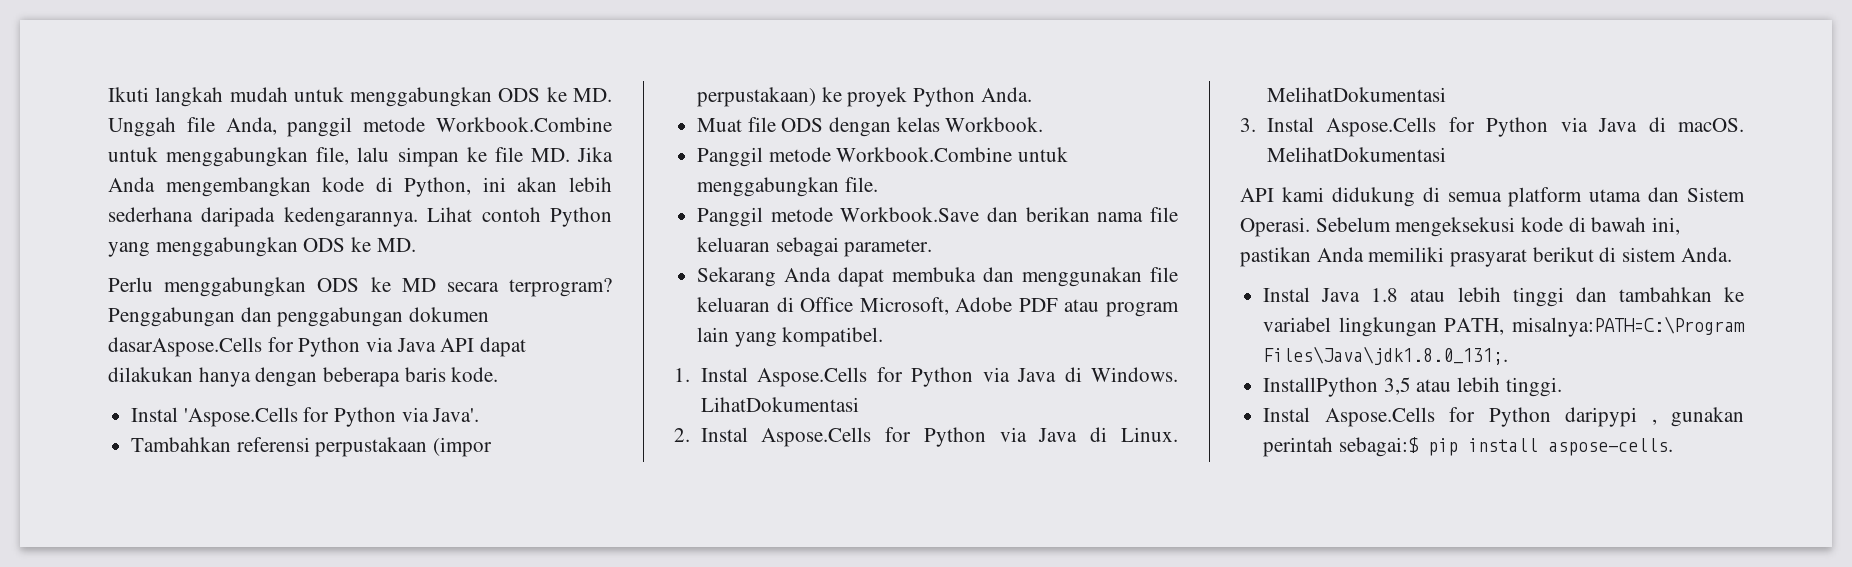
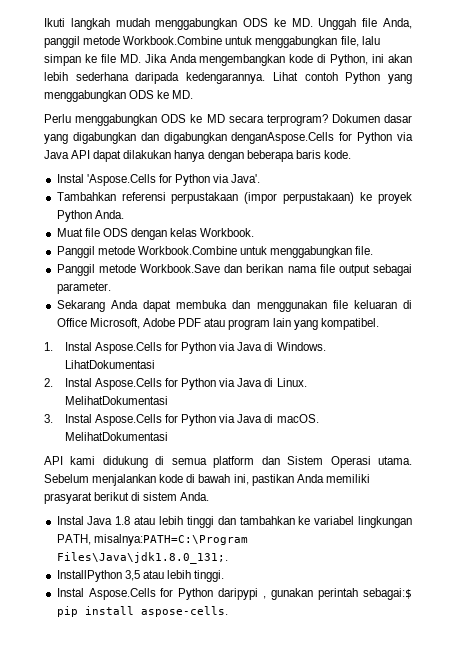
- Ikuti langkah mudah untuk menggabungkan ODS ke MD. Unggah file Anda, panggil metode Workbook.Combine untuk menggabungkan file, lalu simpan ke file MD. Jika Anda mengembangkan kode di Python, ini akan lebih sederhana daripada kedengarannya.
+ Ikuti langkah mudah menggabungkan ODS ke MD. Unggah file Anda, panggil metode Workbook.Combine untuk menggabungkan file, lalu simpan ke file MD. Jika Anda mengembangkan kode di Python, ini akan lebih sederhana daripada kedengarannya.
- Penggabungan dan penggabungan dokumen dasarAspose.Cells for Python via Java API dapat dilakukan hanya dengan beberapa baris kode.
+ Dokumen dasar yang digabungkan dan digabungkan denganAspose.Cells for Python via Java API dapat dilakukan hanya dengan beberapa baris kode.
- Panggil metode Workbook.Save dan berikan nama file keluaran sebagai parameter.
+ Panggil metode Workbook.Save dan berikan nama file output sebagai parameter.
- API kami didukung di semua platform utama dan Sistem Operasi. Sebelum mengeksekusi kode di bawah ini, pastikan Anda memiliki prasyarat berikut di sistem Anda.
+ API kami didukung di semua platform dan Sistem Operasi utama. Sebelum menjalankan kode di bawah ini, pastikan Anda memiliki prasyarat berikut di sistem Anda.

